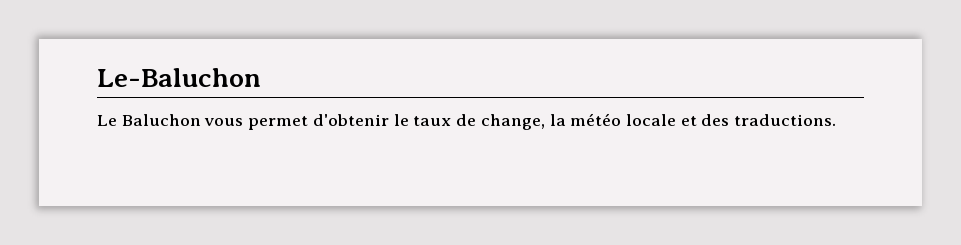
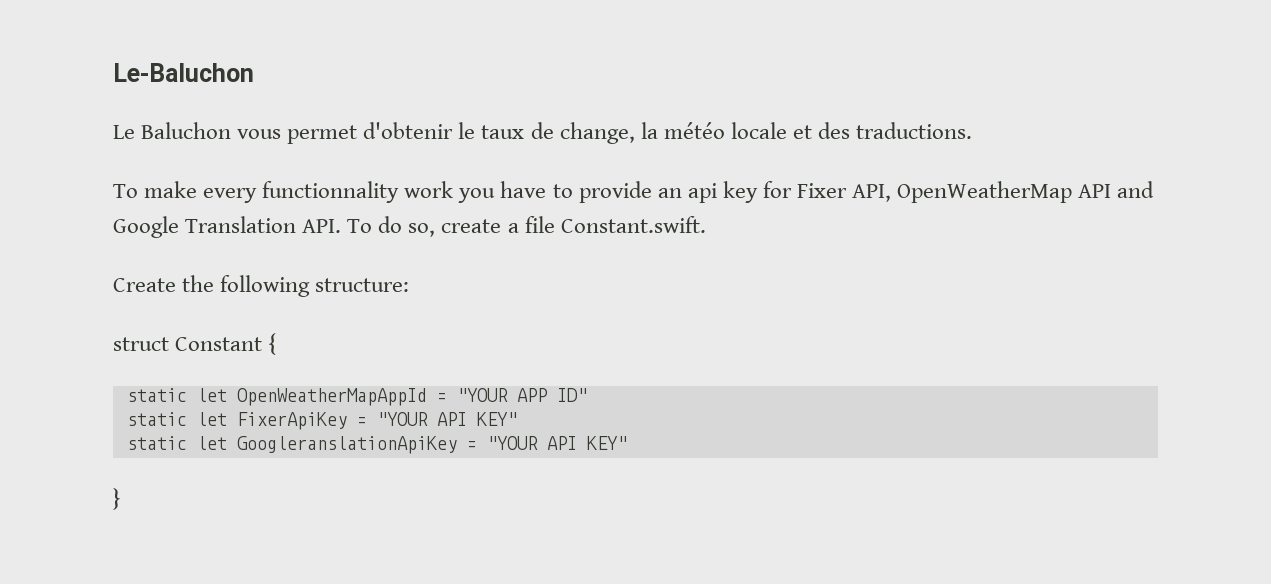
+ To make every functionnality work you have to provide an api key for Fixer API, OpenWeatherMap API and Google Translation API. To do so, create a file Constant.swift.
+ Create the following structure:
+ struct Constant {
+ static let OpenWeatherMapAppId = "YOUR APP ID"
+ static let FixerApiKey = "YOUR API KEY"
+ static let GoogleranslationApiKey = "YOUR API KEY"
+ }

